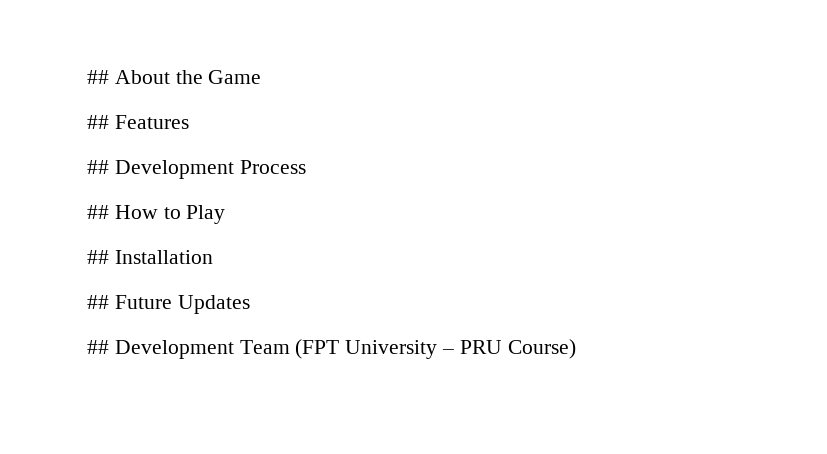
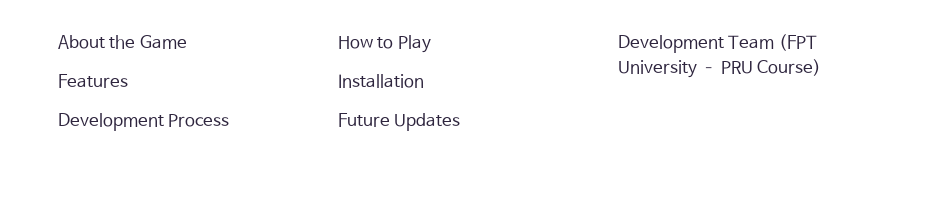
- ## About the Game
+ About the Game
- ## Features
+ Features
- ## Development Process
+ Development Process
- ## How to Play
+ How to Play
- ## Installation
+ Installation
- ## Future Updates
+ Future Updates
- ## Development Team (FPT University – PRU Course)
+ Development Team (FPT University – PRU Course)

